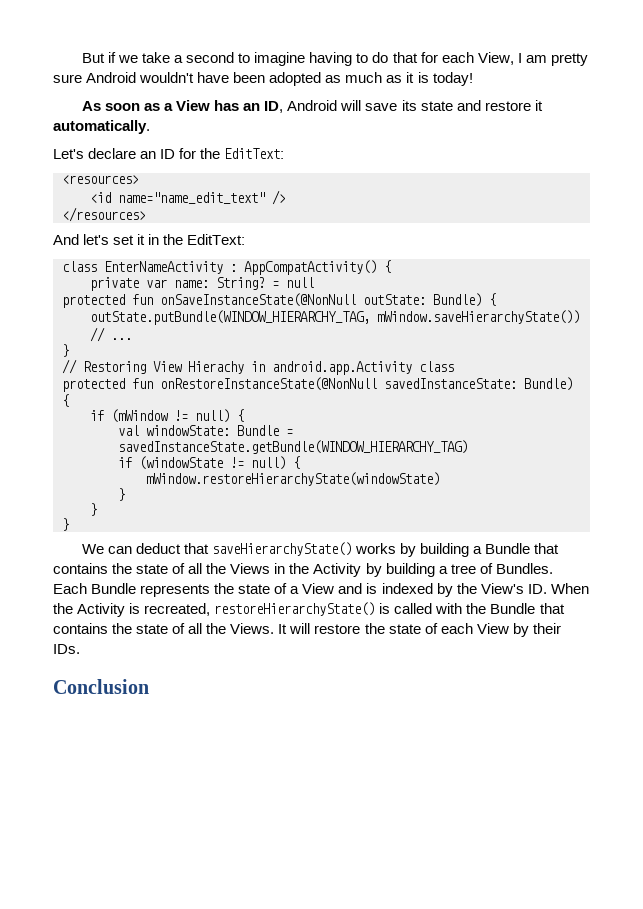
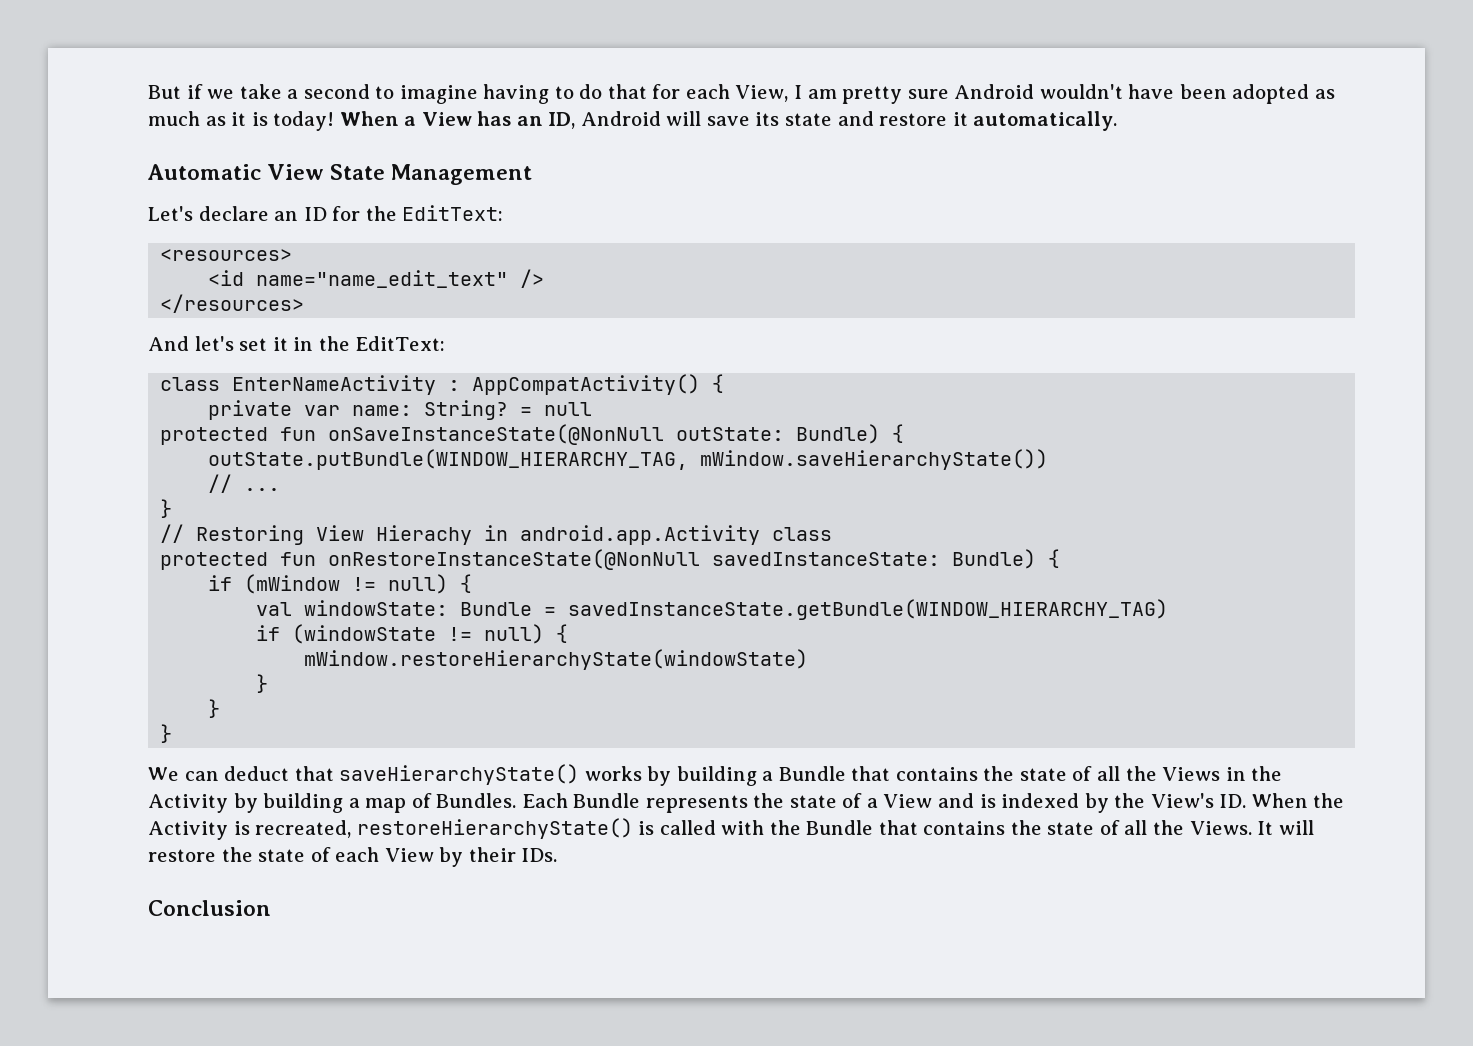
- But if we take a second to imagine having to do that for each View, I am pretty sure Android wouldn't have been adopted as much as it is today!
- As soon as a View has an ID, Android will save its state and restore it automatically.
+ But if we take a second to imagine having to do that for each View, I am pretty sure Android wouldn't have been adopted as much as it is today! When a View has an ID, Android will save its state and restore it automatically.
+ Automatic View State Management
- We can deduct that saveHierarchyState() works by building a Bundle that contains the state of all the Views in the Activity by building a tree of Bundles.
+ We can deduct that saveHierarchyState() works by building a Bundle that contains the state of all the Views in the Activity by building a map of Bundles.

